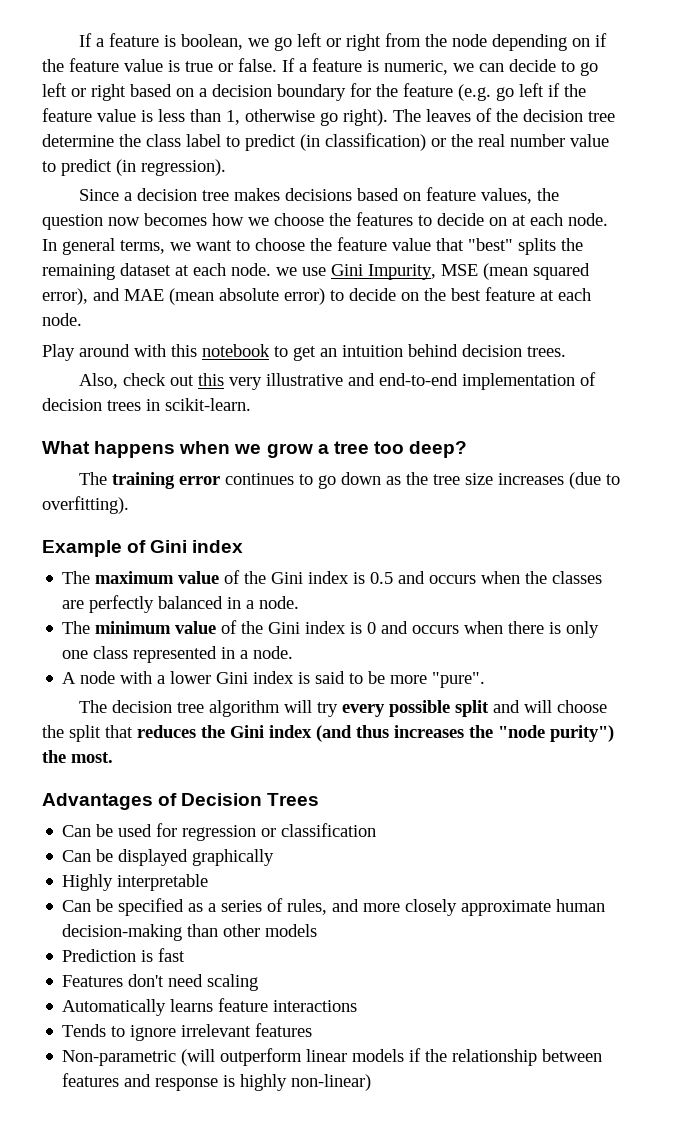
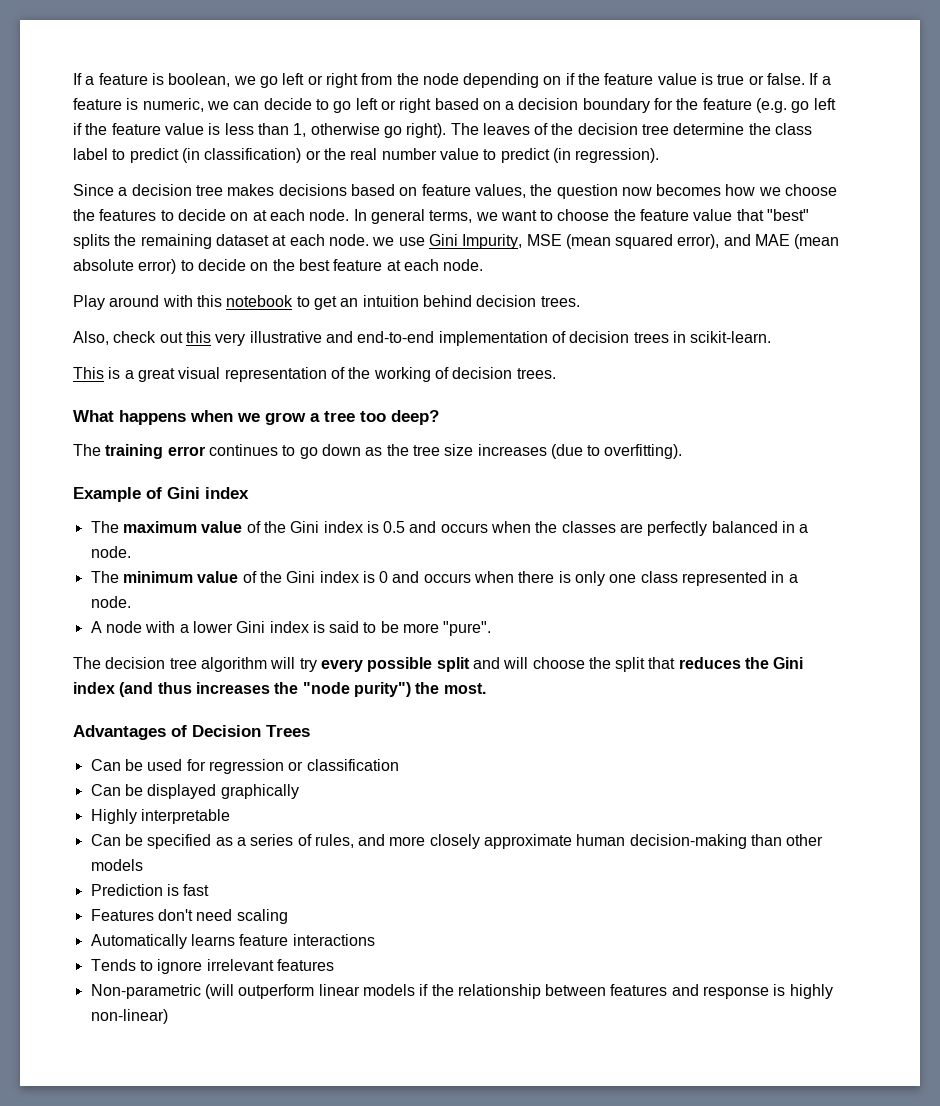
+ This is a great visual representation of the working of decision trees.

